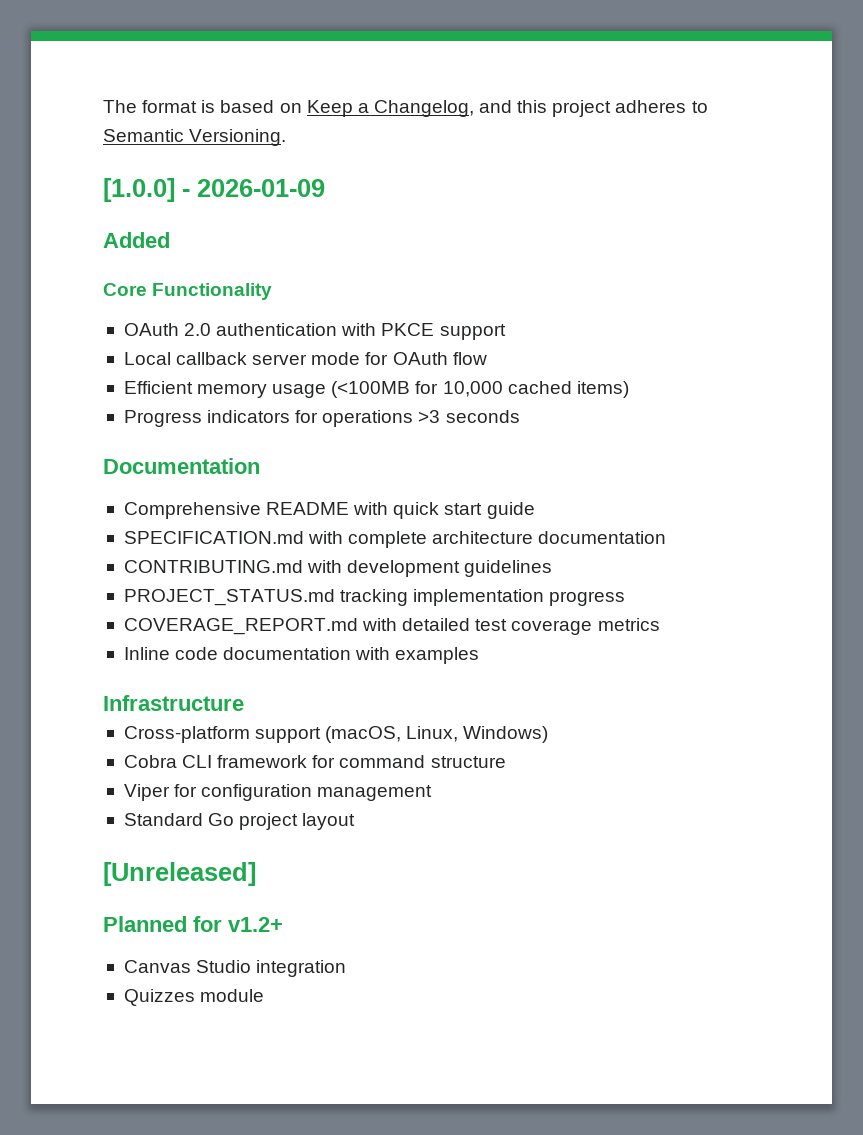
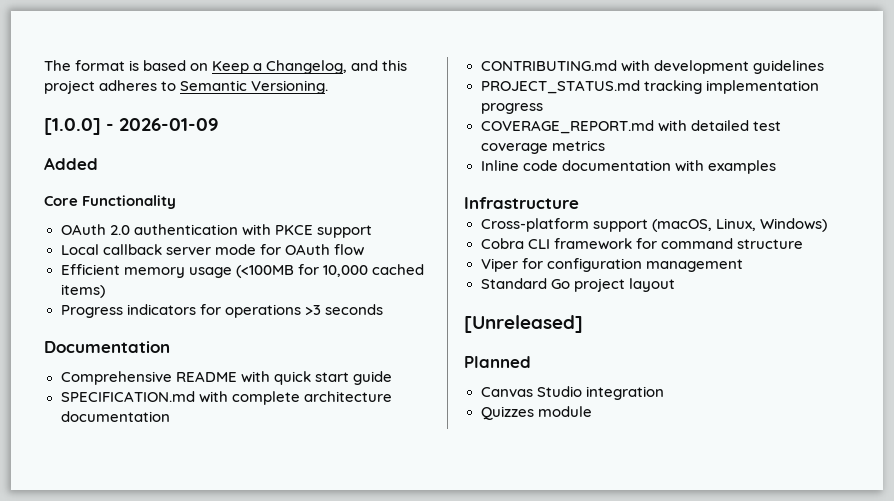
- Planned for v1.2+
+ Planned

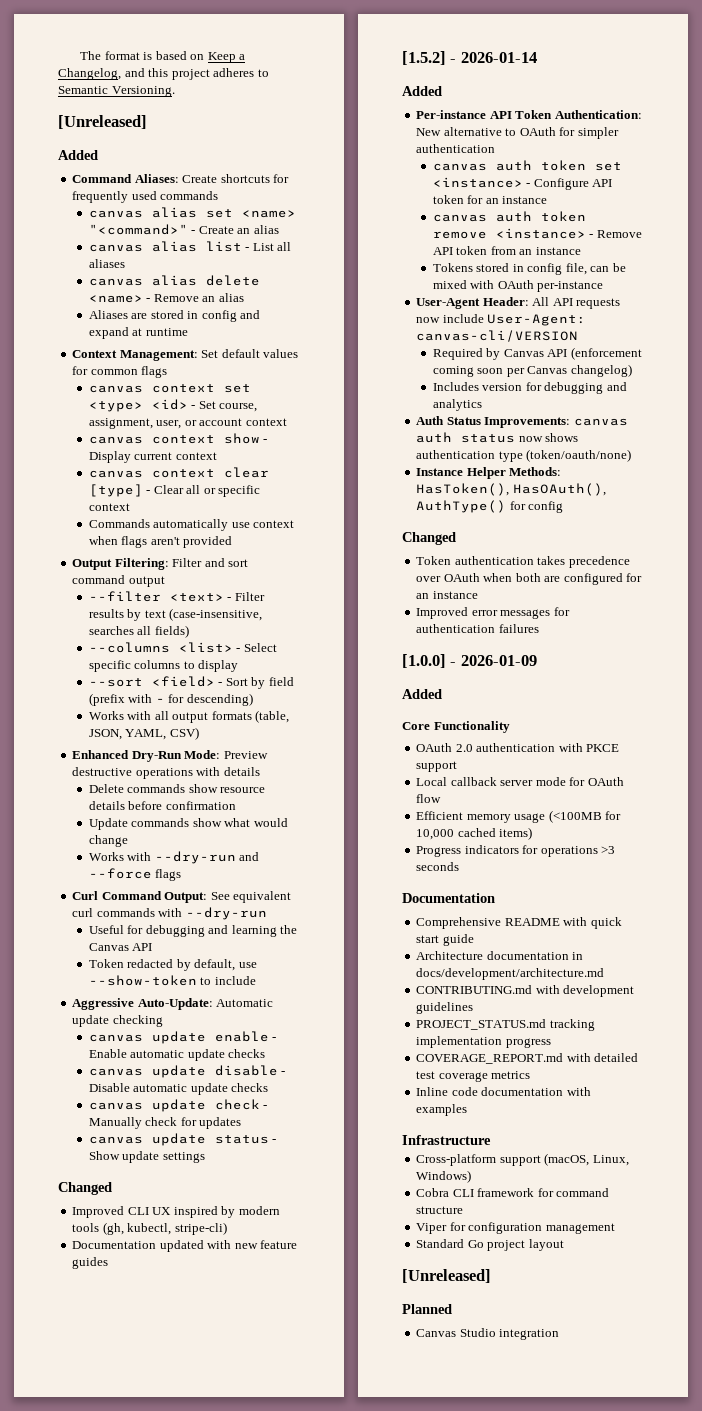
  The format is based on Keep a Changelog, and this project adheres to Semantic Versioning.
+ [Unreleased]
+ Added
+ Command Aliases: Create shortcuts for frequently used commands
+ canvas alias set <name> "<command>" - Create an alias
+ canvas alias list - List all aliases
+ canvas alias delete <name> - Remove an alias
+ Aliases are stored in config and expand at runtime
+ Context Management: Set default values for common flags
+ canvas context set <type> <id> - Set course, assignment, user, or account context
+ canvas context show - Display current context
+ canvas context clear [type] - Clear all or specific context
+ Commands automatically use context when flags aren't provided
+ Output Filtering: Filter and sort command output
+ --filter <text> - Filter results by text (case-insensitive, searches all fields)
+ --columns <list> - Select specific columns to display
+ --sort <field> - Sort by field (prefix with - for descending)
+ Works with all output formats (table, JSON, YAML, CSV)
+ Enhanced Dry-Run Mode: Preview destructive operations with details
+ Delete commands show resource details before confirmation
+ Update commands show what would change
+ Works with --dry-run and --force flags
+ Curl Command Output: See equivalent curl commands with --dry-run
+ Useful for debugging and learning the Canvas API
+ Token redacted by default, use --show-token to include
+ Aggressive Auto-Update: Automatic update checking
+ canvas update enable - Enable automatic update checks
+ canvas update disable - Disable automatic update checks
+ canvas update check - Manually check for updates
+ canvas update status - Show update settings
+ Changed
+ Improved CLI UX inspired by modern tools (gh, kubectl, stripe-cli)
+ Documentation updated with new feature guides
+ [1.5.2] - 2026-01-14
+ Added
+ Per-instance API Token Authentication: New alternative to OAuth for simpler authentication
+ canvas auth token set <instance> - Configure API token for an instance
+ canvas auth token remove <instance> - Remove API token from an instance
+ Tokens stored in config file, can be mixed with OAuth per-instance
+ User-Agent Header: All API requests now include User-Agent: canvas-cli/VERSION
+ Required by Canvas API (enforcement coming soon per Canvas changelog)
+ Includes version for debugging and analytics
+ Auth Status Improvements: canvas auth status now shows authentication type (token/oauth/none)
+ Instance Helper Methods: HasToken(), HasOAuth(), AuthType() for config
+ Changed
+ Token authentication takes precedence over OAuth when both are configured for an instance
+ Improved error messages for authentication failures
- SPECIFICATION.md with complete architecture documentation
+ Architecture documentation in docs/development/architecture.md
- Quizzes module

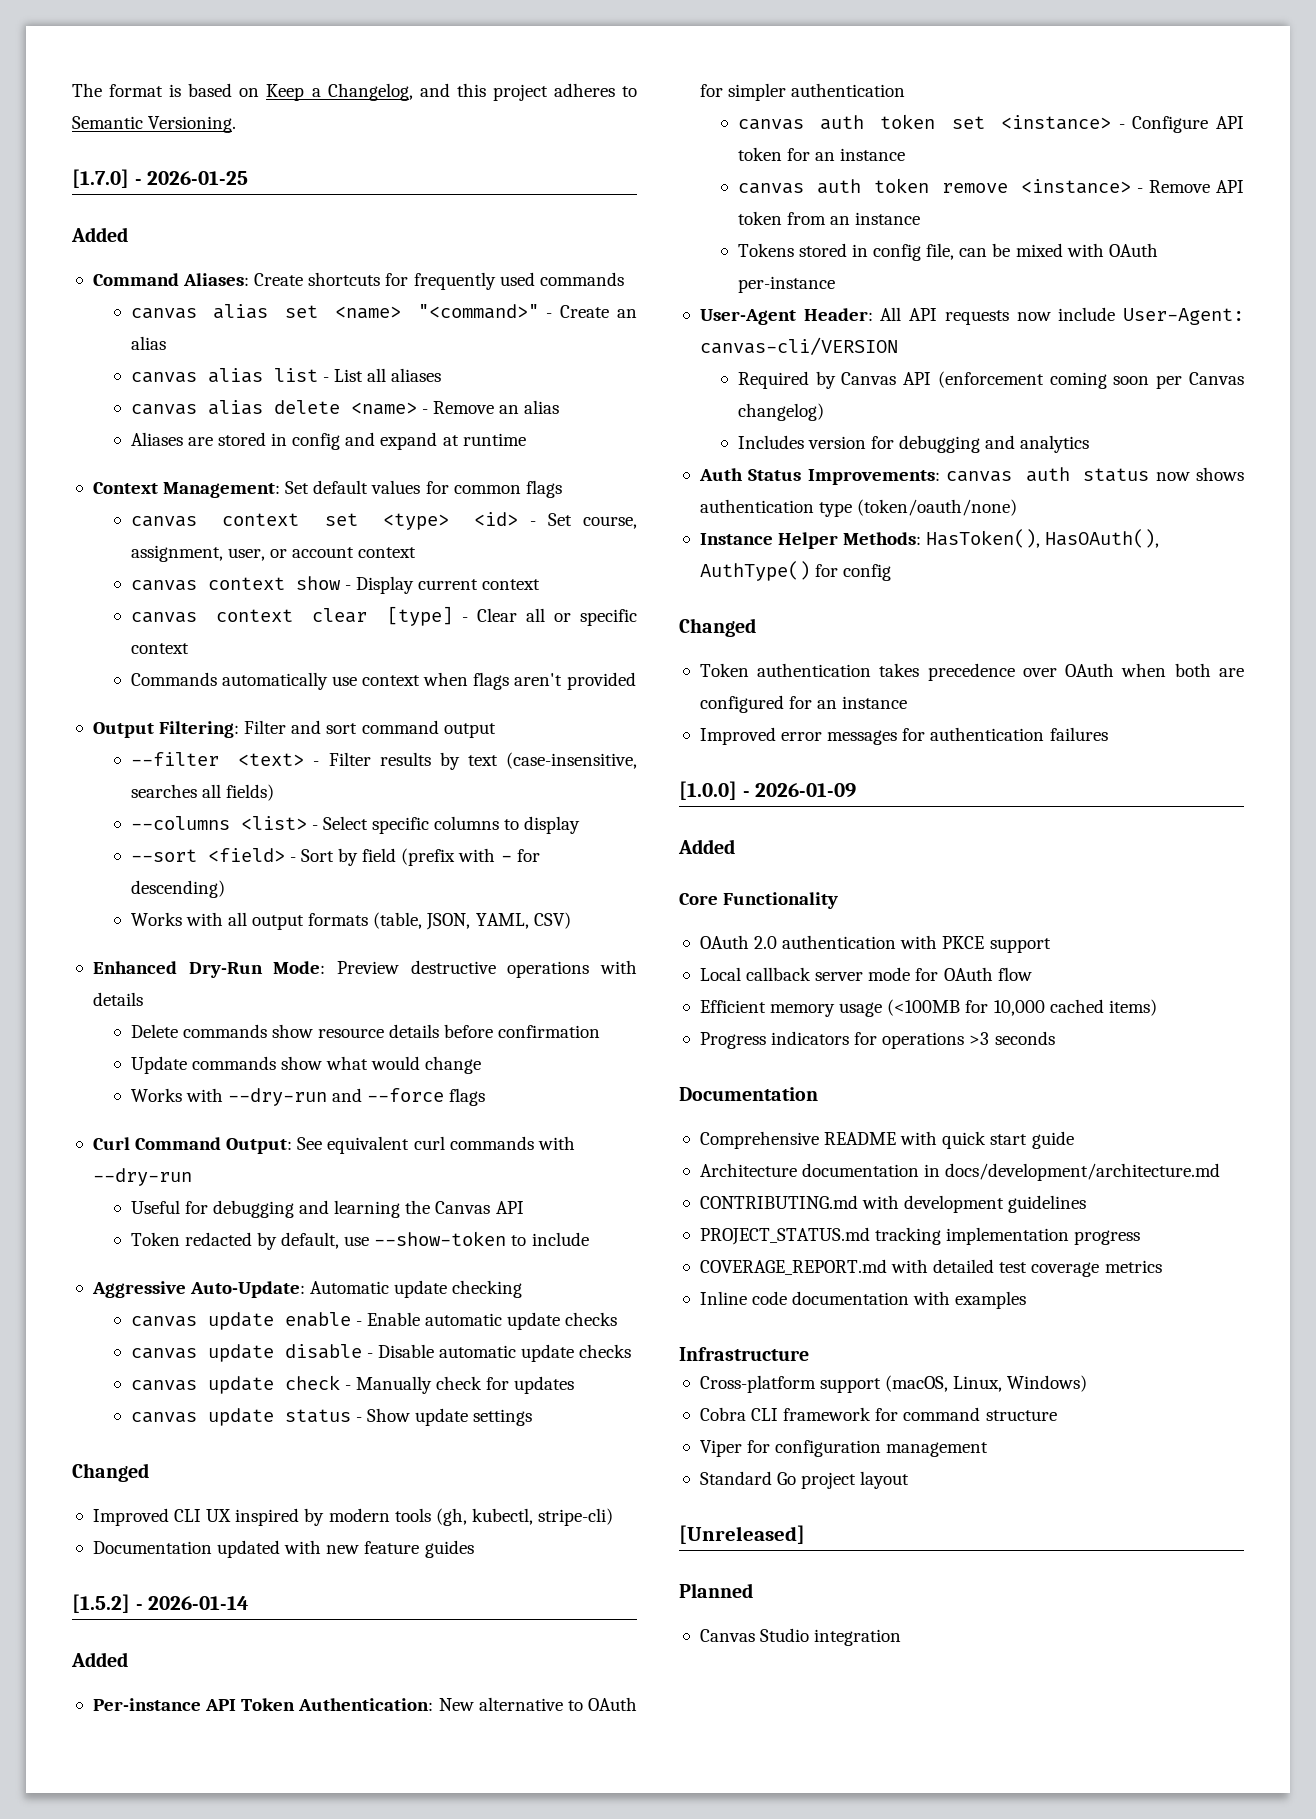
  The format is based on Keep a Changelog, and this project adheres to Semantic Versioning.
- [Unreleased]
+ [1.7.0] - 2026-01-25

